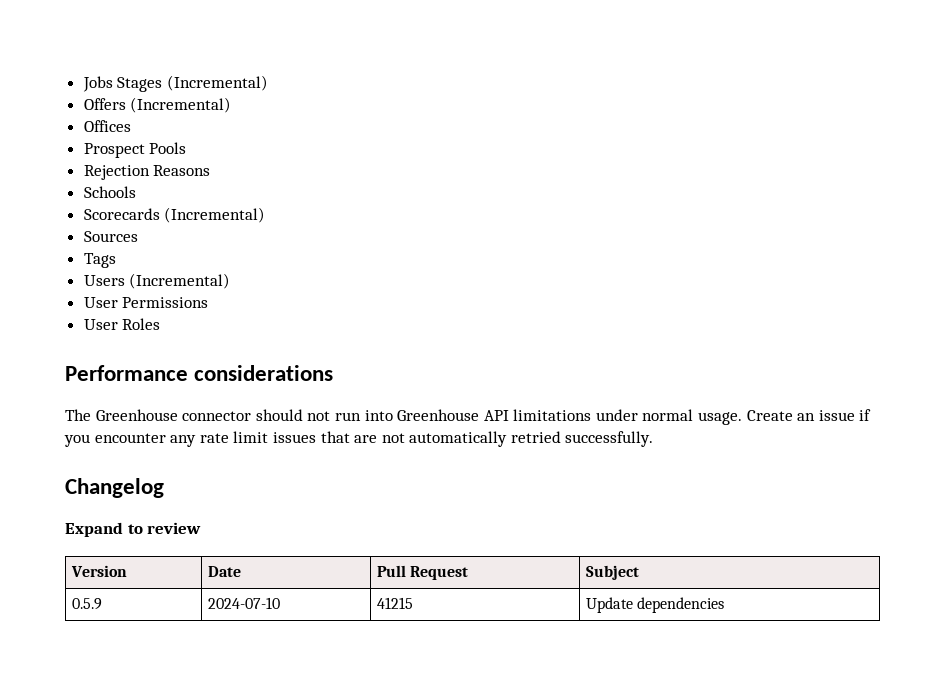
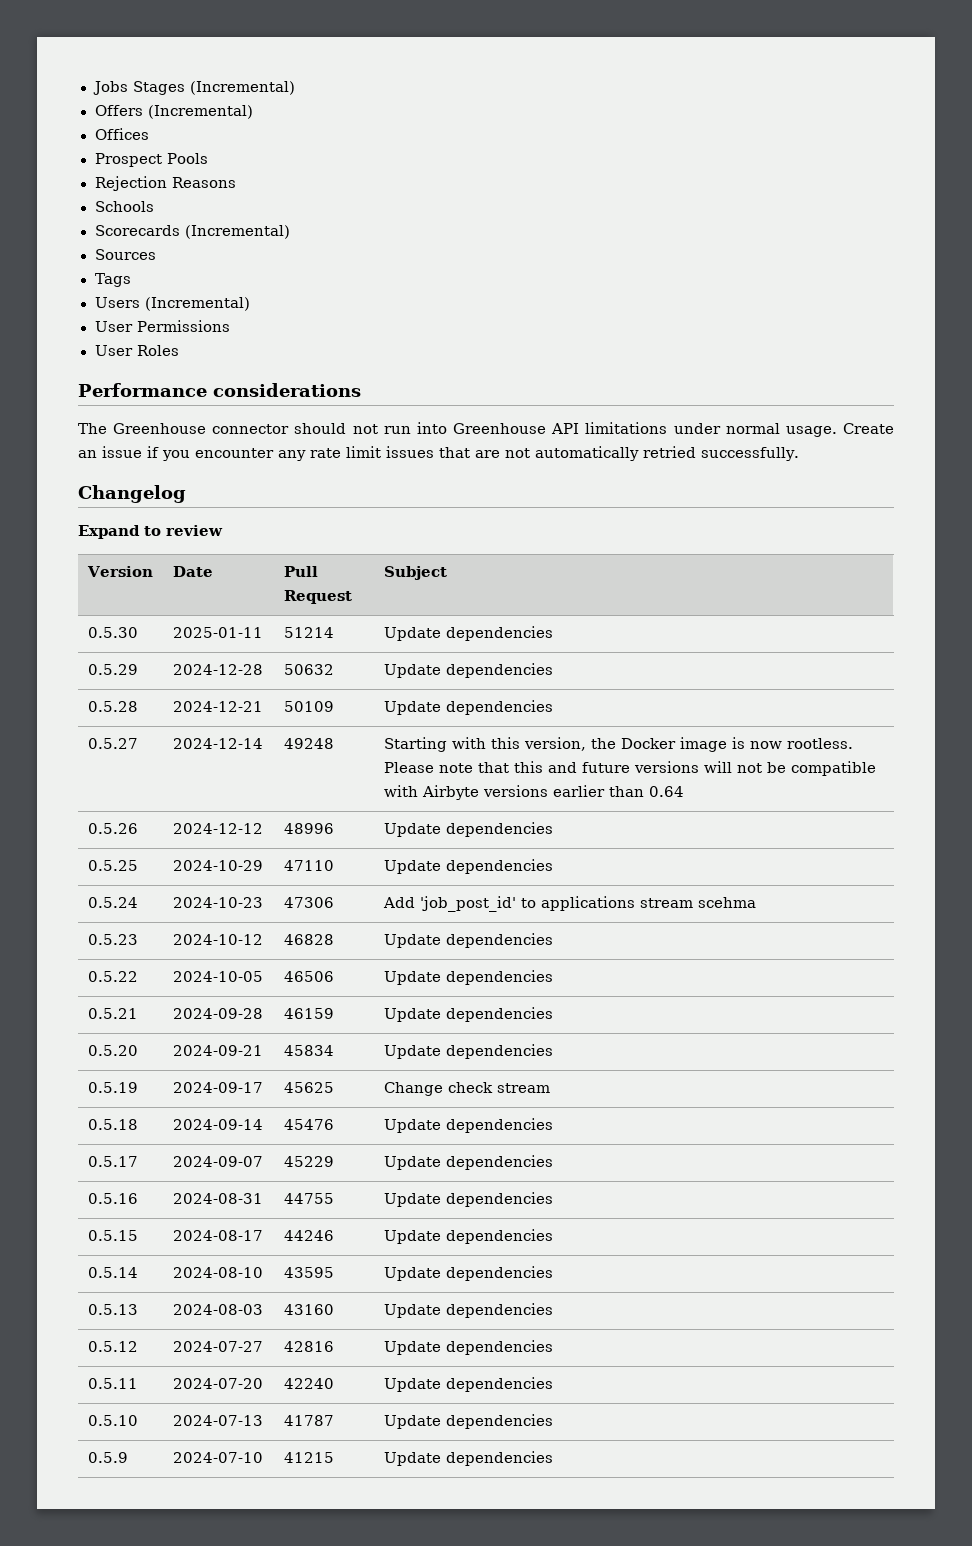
+ 0.5.30 | 2025-01-11 | 51214 | Update dependencies
+ 0.5.29 | 2024-12-28 | 50632 | Update dependencies
+ 0.5.28 | 2024-12-21 | 50109 | Update dependencies
+ 0.5.27 | 2024-12-14 | 49248 | Starting with this version, the Docker image is now rootless. Please note that this and future versions will not be compatible with Airbyte versions earlier than 0.64
+ 0.5.26 | 2024-12-12 | 48996 | Update dependencies
+ 0.5.25 | 2024-10-29 | 47110 | Update dependencies
+ 0.5.24 | 2024-10-23 | 47306 | Add 'job_post_id' to applications stream scehma
+ 0.5.23 | 2024-10-12 | 46828 | Update dependencies
+ 0.5.22 | 2024-10-05 | 46506 | Update dependencies
+ 0.5.21 | 2024-09-28 | 46159 | Update dependencies
+ 0.5.20 | 2024-09-21 | 45834 | Update dependencies
+ 0.5.19 | 2024-09-17 | 45625 | Change check stream
+ 0.5.18 | 2024-09-14 | 45476 | Update dependencies
+ 0.5.17 | 2024-09-07 | 45229 | Update dependencies
+ 0.5.16 | 2024-08-31 | 44755 | Update dependencies
+ 0.5.15 | 2024-08-17 | 44246 | Update dependencies
+ 0.5.14 | 2024-08-10 | 43595 | Update dependencies
+ 0.5.13 | 2024-08-03 | 43160 | Update dependencies
+ 0.5.12 | 2024-07-27 | 42816 | Update dependencies
+ 0.5.11 | 2024-07-20 | 42240 | Update dependencies
+ 0.5.10 | 2024-07-13 | 41787 | Update dependencies

